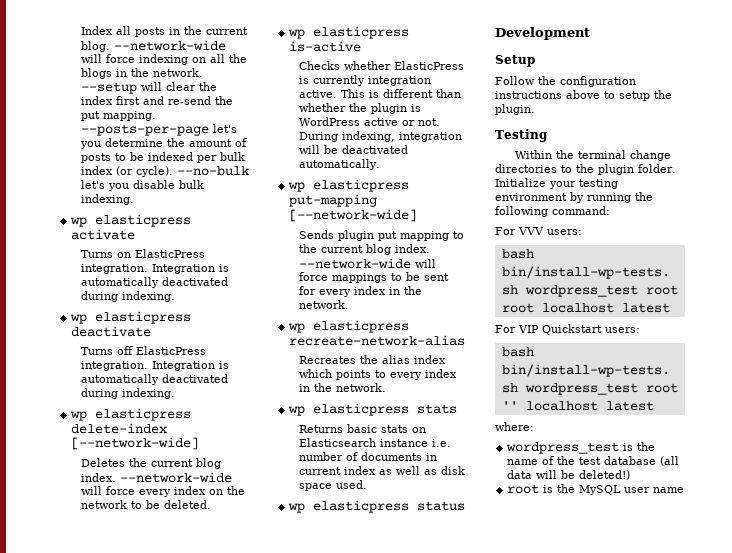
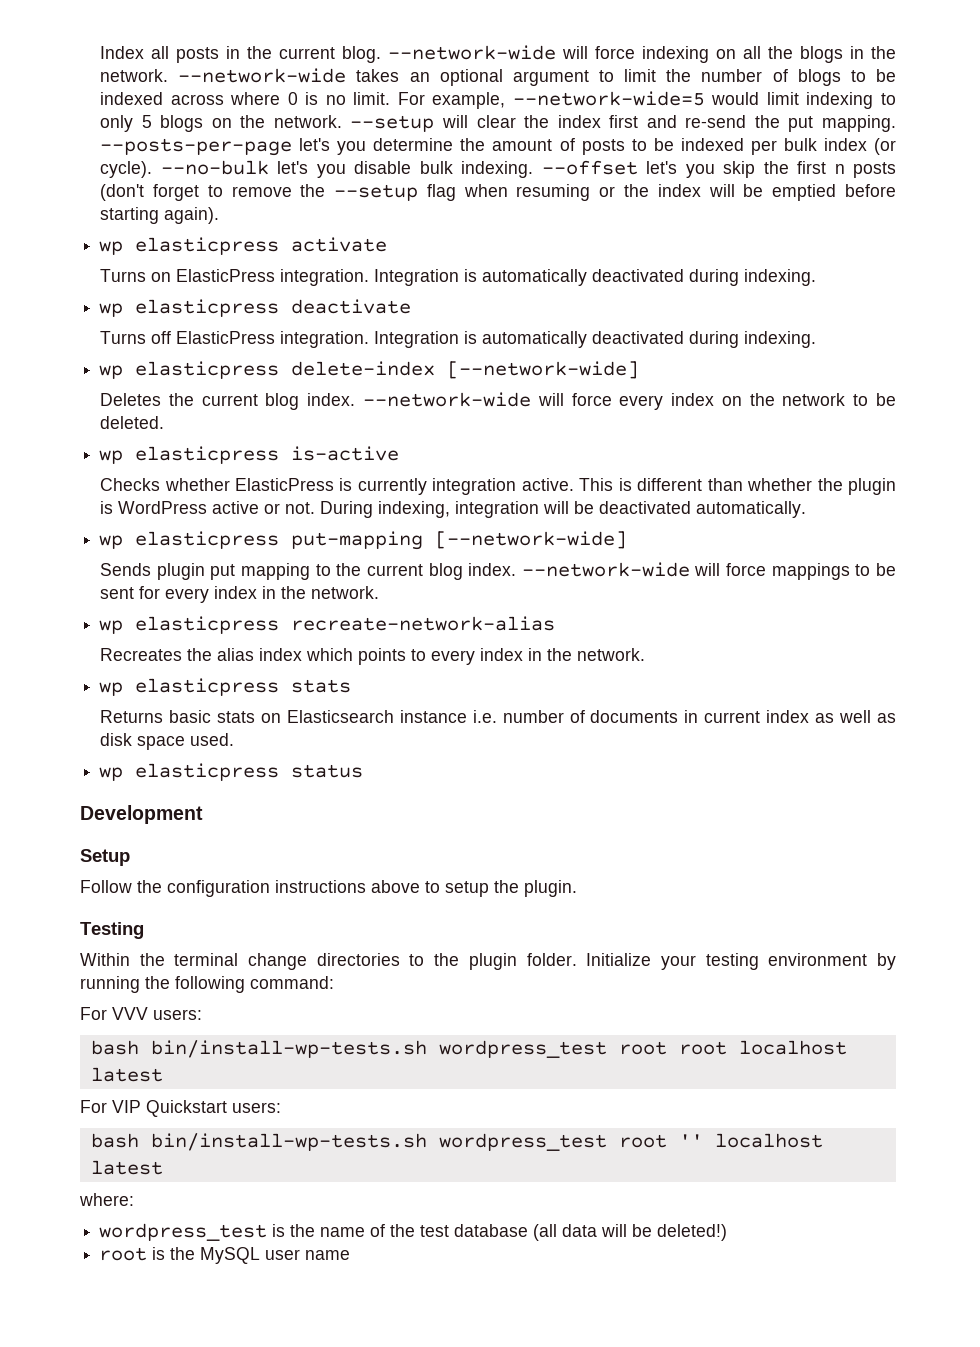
+ --network-wide takes an optional argument to limit the number of blogs to be indexed across where 0 is no limit. For example, --network-wide=5 would limit indexing to only 5 blogs on the network.
+ --offset let's you skip the first n posts (don't forget to remove the --setup flag when resuming or the index will be emptied before starting again).

